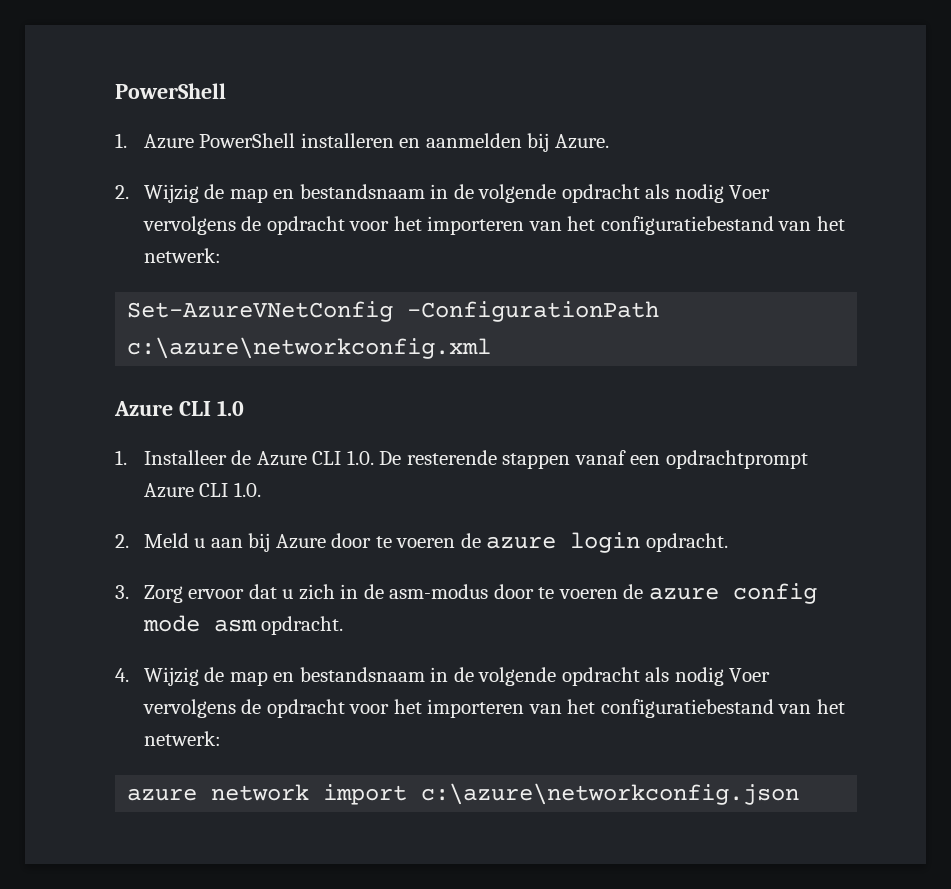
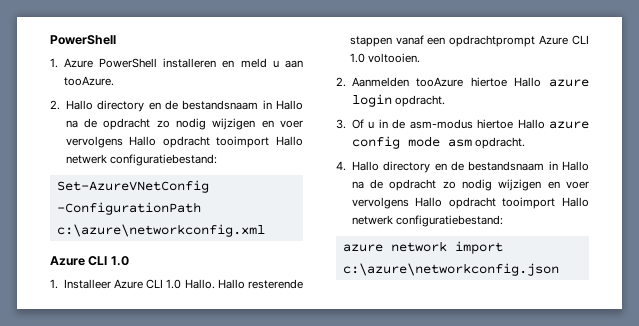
- 1. Azure PowerShell installeren en aanmelden bij Azure.
- 2. Wijzig de map en bestandsnaam in de volgende opdracht als nodig Voer vervolgens de opdracht voor het importeren van het configuratiebestand van het netwerk:
+ 1. Azure PowerShell installeren en meld u aan tooAzure.
+ 2. Hallo directory en de bestandsnaam in Hallo na de opdracht zo nodig wijzigen en voer vervolgens Hallo opdracht tooimport Hallo netwerk configuratiebestand:
- 1. Installeer de Azure CLI 1.0. De resterende stappen vanaf een opdrachtprompt Azure CLI 1.0.
- 2. Meld u aan bij Azure door te voeren de azure login opdracht.
- 3. Zorg ervoor dat u zich in de asm-modus door te voeren de azure config mode asm opdracht.
+ 1. Installeer Azure CLI 1.0 Hallo. Hallo resterende stappen vanaf een opdrachtprompt Azure CLI 1.0 voltooien.
+ 2. Aanmelden tooAzure hiertoe Hallo azure login opdracht.
+ 3. Of u in de asm-modus hiertoe Hallo azure config mode asm opdracht.
- 4. Wijzig de map en bestandsnaam in de volgende opdracht als nodig Voer vervolgens de opdracht voor het importeren van het configuratiebestand van het netwerk:
+ 4. Hallo directory en de bestandsnaam in Hallo na de opdracht zo nodig wijzigen en voer vervolgens Hallo opdracht tooimport Hallo netwerk configuratiebestand:

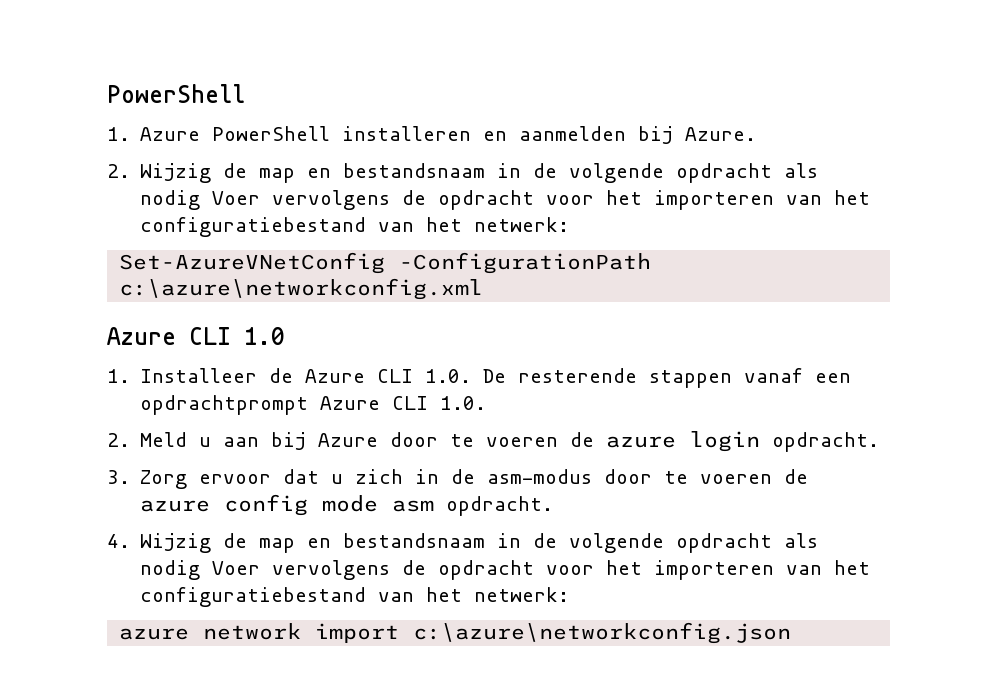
- 1. Azure PowerShell installeren en meld u aan tooAzure.
- 2. Hallo directory en de bestandsnaam in Hallo na de opdracht zo nodig wijzigen en voer vervolgens Hallo opdracht tooimport Hallo netwerk configuratiebestand:
+ 1. Azure PowerShell installeren en aanmelden bij Azure.
+ 2. Wijzig de map en bestandsnaam in de volgende opdracht als nodig Voer vervolgens de opdracht voor het importeren van het configuratiebestand van het netwerk:
- 1. Installeer Azure CLI 1.0 Hallo. Hallo resterende stappen vanaf een opdrachtprompt Azure CLI 1.0 voltooien.
- 2. Aanmelden tooAzure hiertoe Hallo azure login opdracht.
- 3. Of u in de asm-modus hiertoe Hallo azure config mode asm opdracht.
+ 1. Installeer de Azure CLI 1.0. De resterende stappen vanaf een opdrachtprompt Azure CLI 1.0.
+ 2. Meld u aan bij Azure door te voeren de azure login opdracht.
+ 3. Zorg ervoor dat u zich in de asm-modus door te voeren de azure config mode asm opdracht.
- 4. Hallo directory en de bestandsnaam in Hallo na de opdracht zo nodig wijzigen en voer vervolgens Hallo opdracht tooimport Hallo netwerk configuratiebestand:
+ 4. Wijzig de map en bestandsnaam in de volgende opdracht als nodig Voer vervolgens de opdracht voor het importeren van het configuratiebestand van het netwerk:

